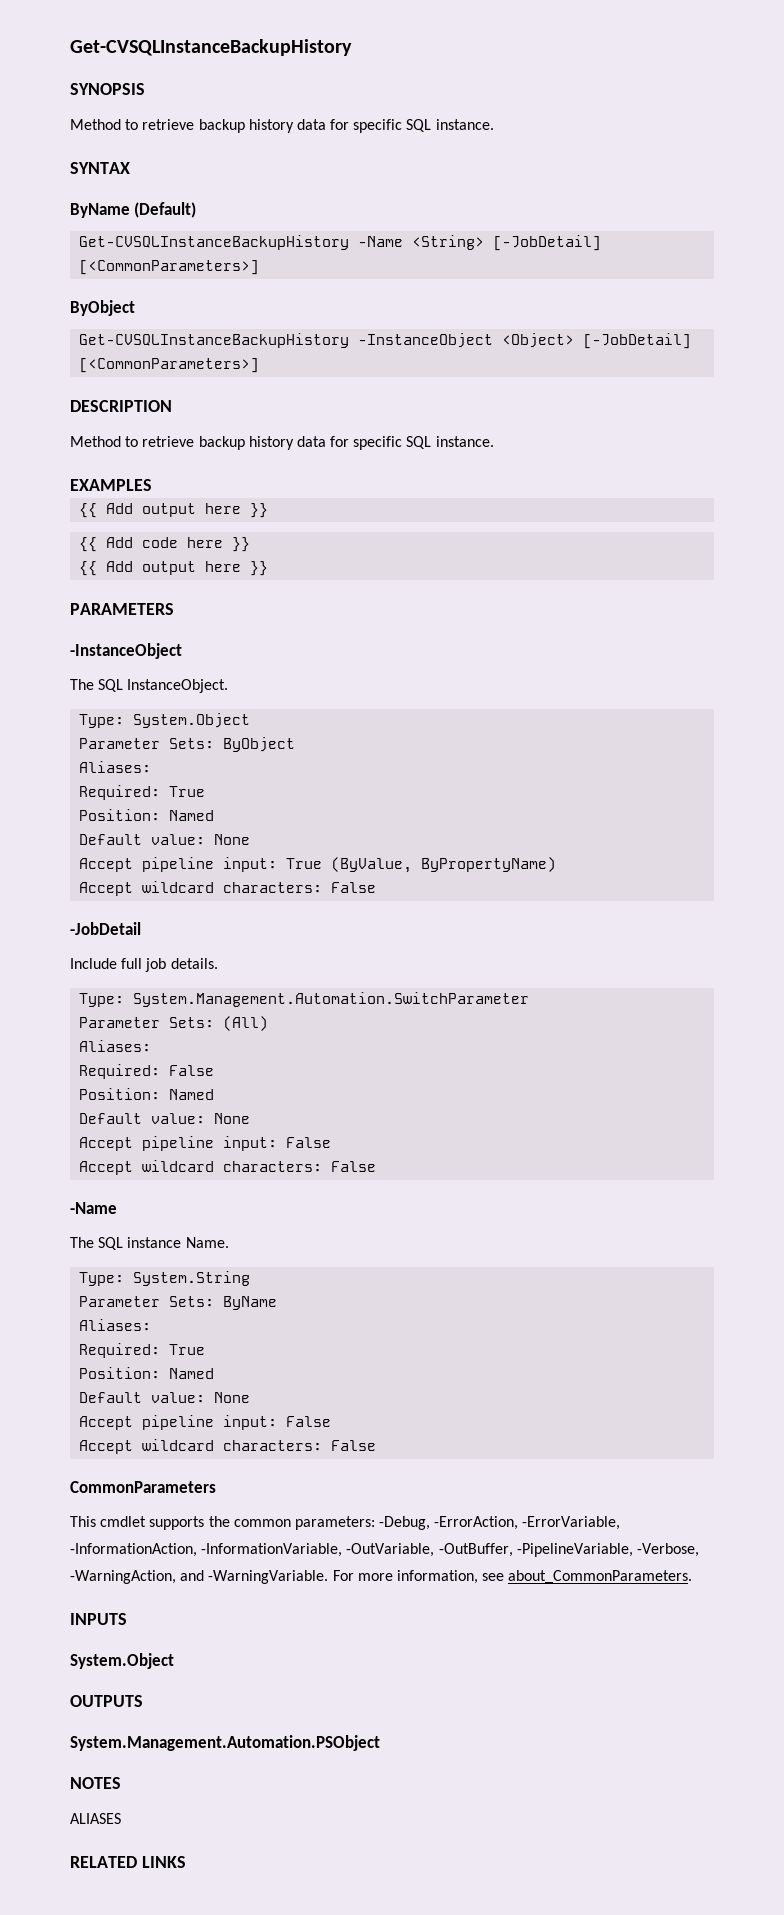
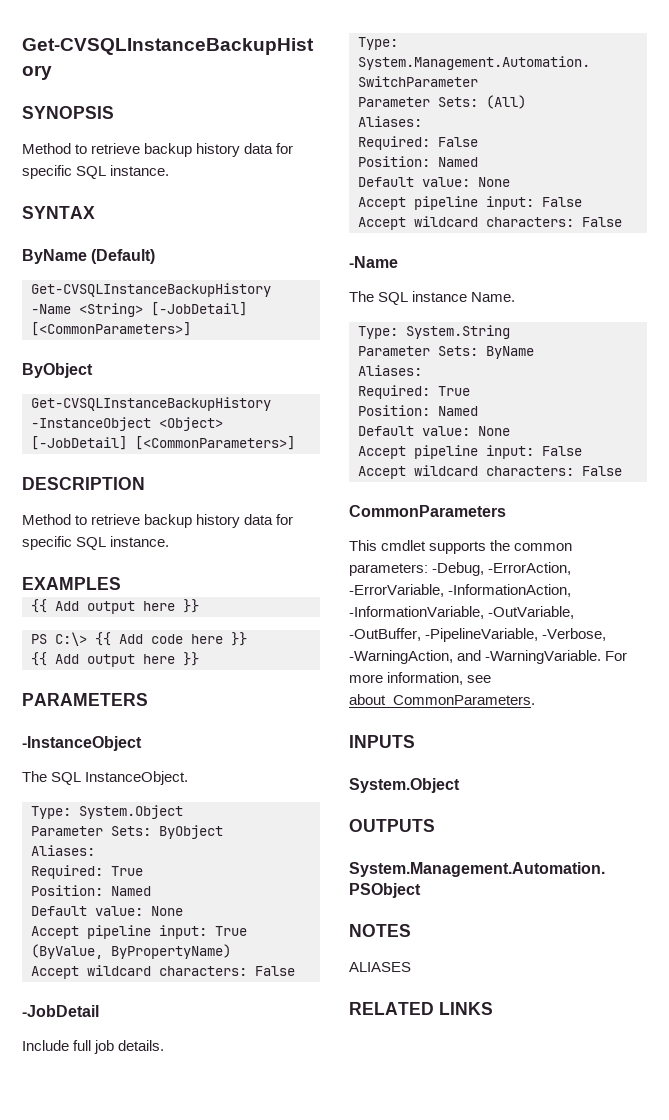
- {{ Add code here }}
+ PS C:\> {{ Add code here }}

